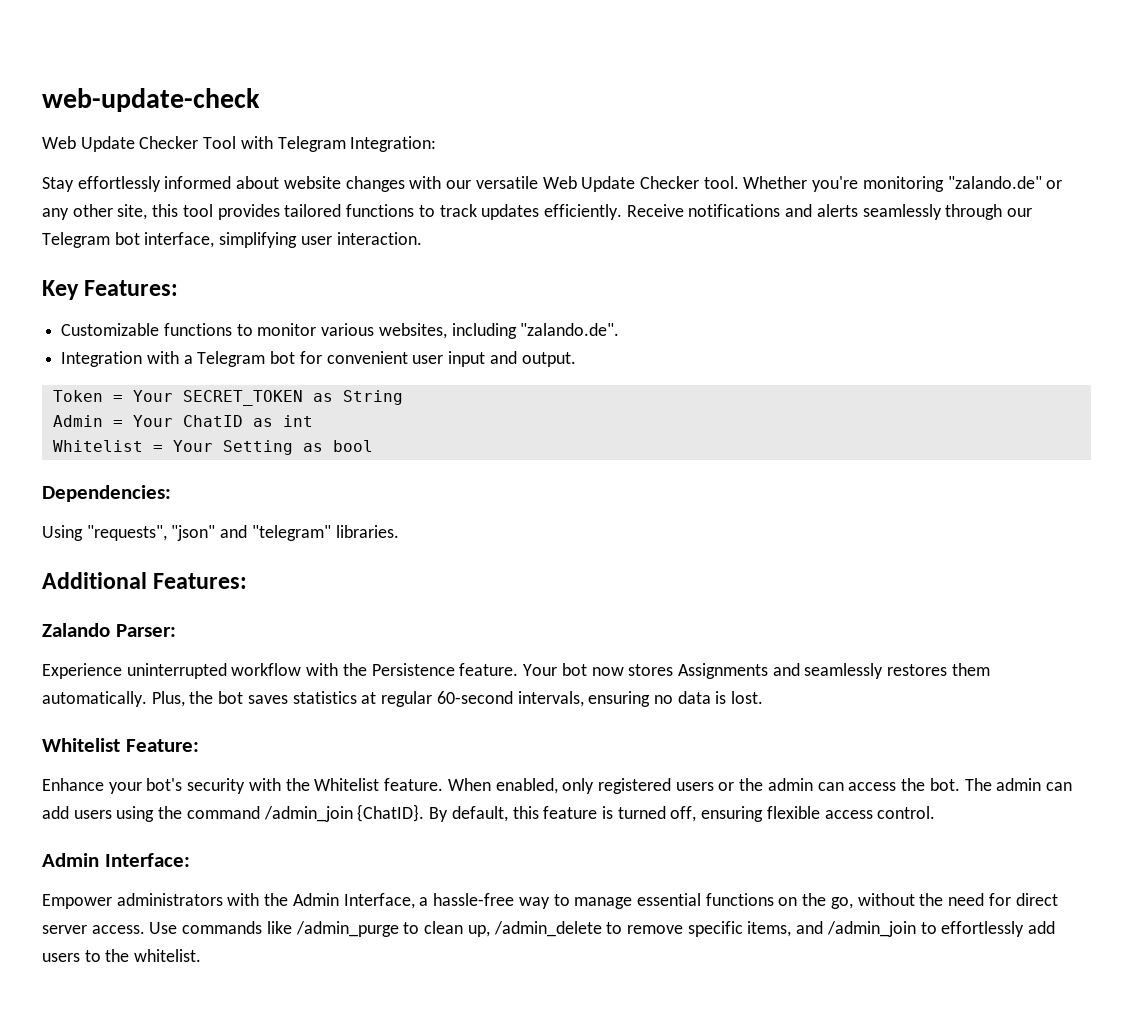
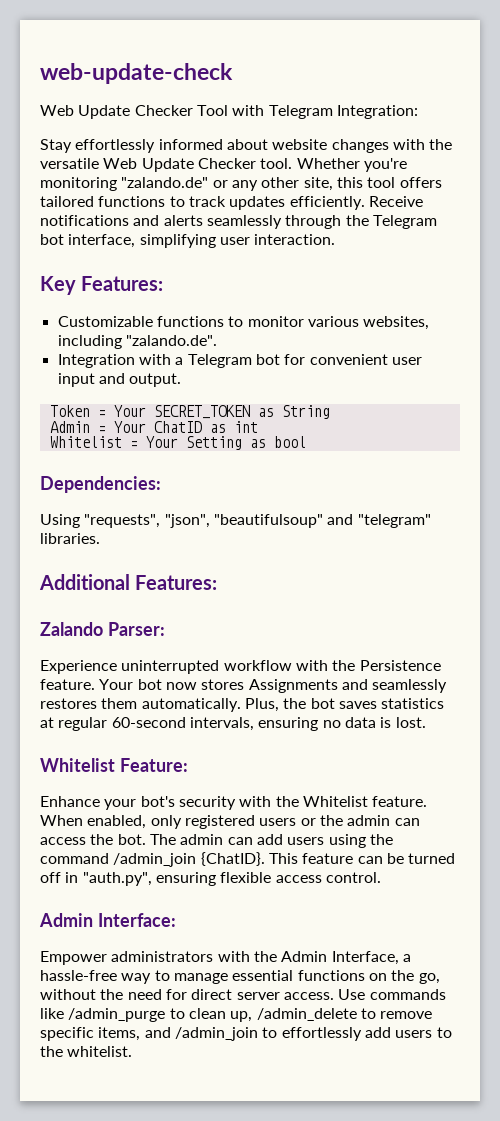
- Stay effortlessly informed about website changes with our versatile Web Update Checker tool.
+ Stay effortlessly informed about website changes with the versatile Web Update Checker tool.
- Whether you're monitoring "zalando.de" or any other site, this tool provides tailored functions to track updates efficiently.
+ Whether you're monitoring "zalando.de" or any other site, this tool offers tailored functions to track updates efficiently.
- Receive notifications and alerts seamlessly through our Telegram bot interface, simplifying user interaction.
+ Receive notifications and alerts seamlessly through the Telegram bot interface, simplifying user interaction.
- Using "requests", "json" and "telegram" libraries.
+ Using "requests", "json", "beautifulsoup" and "telegram" libraries.
- By default, this feature is turned off, ensuring flexible access control.
+ This feature can be turned off in "auth.py", ensuring flexible access control.

